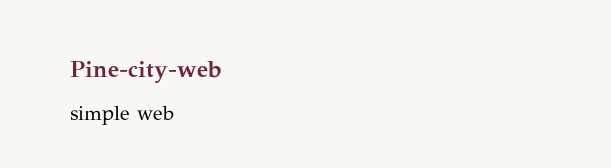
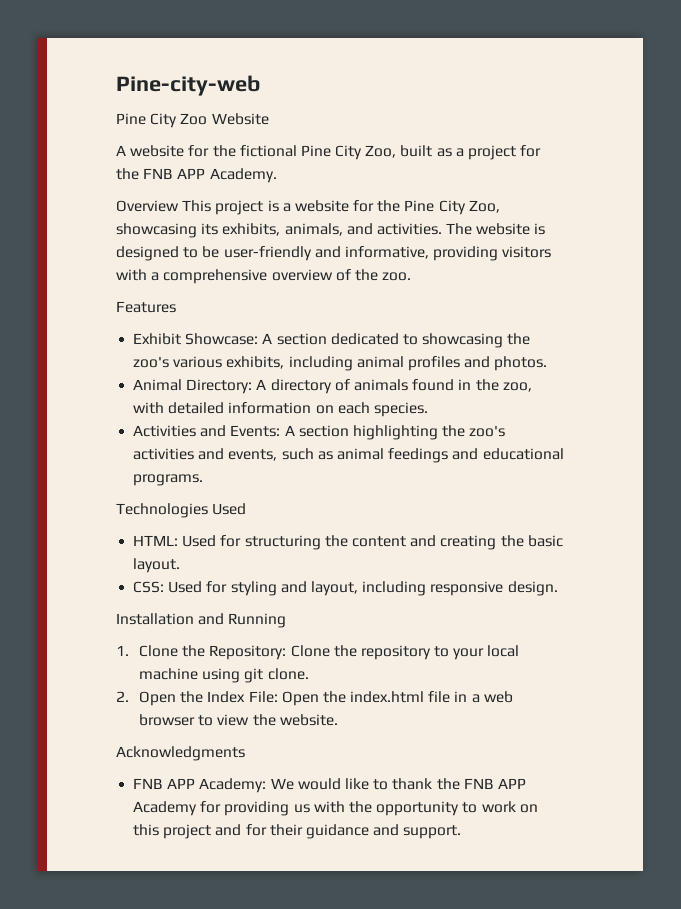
- simple web
+ Pine City Zoo Website
+ A website for the fictional Pine City Zoo, built as a project for the FNB APP Academy.
+ Overview This project is a website for the Pine City Zoo, showcasing its exhibits, animals, and activities. The website is designed to be user-friendly and informative, providing visitors with a comprehensive overview of the zoo.
+ Features
+ Exhibit Showcase: A section dedicated to showcasing the zoo's various exhibits, including animal profiles and photos.
+ Animal Directory: A directory of animals found in the zoo, with detailed information on each species.
+ Activities and Events: A section highlighting the zoo's activities and events, such as animal feedings and educational programs.
+ Technologies Used
+ HTML: Used for structuring the content and creating the basic layout.
+ CSS: Used for styling and layout, including responsive design.
+ Installation and Running
+ 1. Clone the Repository: Clone the repository to your local machine using git clone.
+ 2. Open the Index File: Open the index.html file in a web browser to view the website.
+ Acknowledgments
+ FNB APP Academy: We would like to thank the FNB APP Academy for providing us with the opportunity to work on this project and for their guidance and support.

